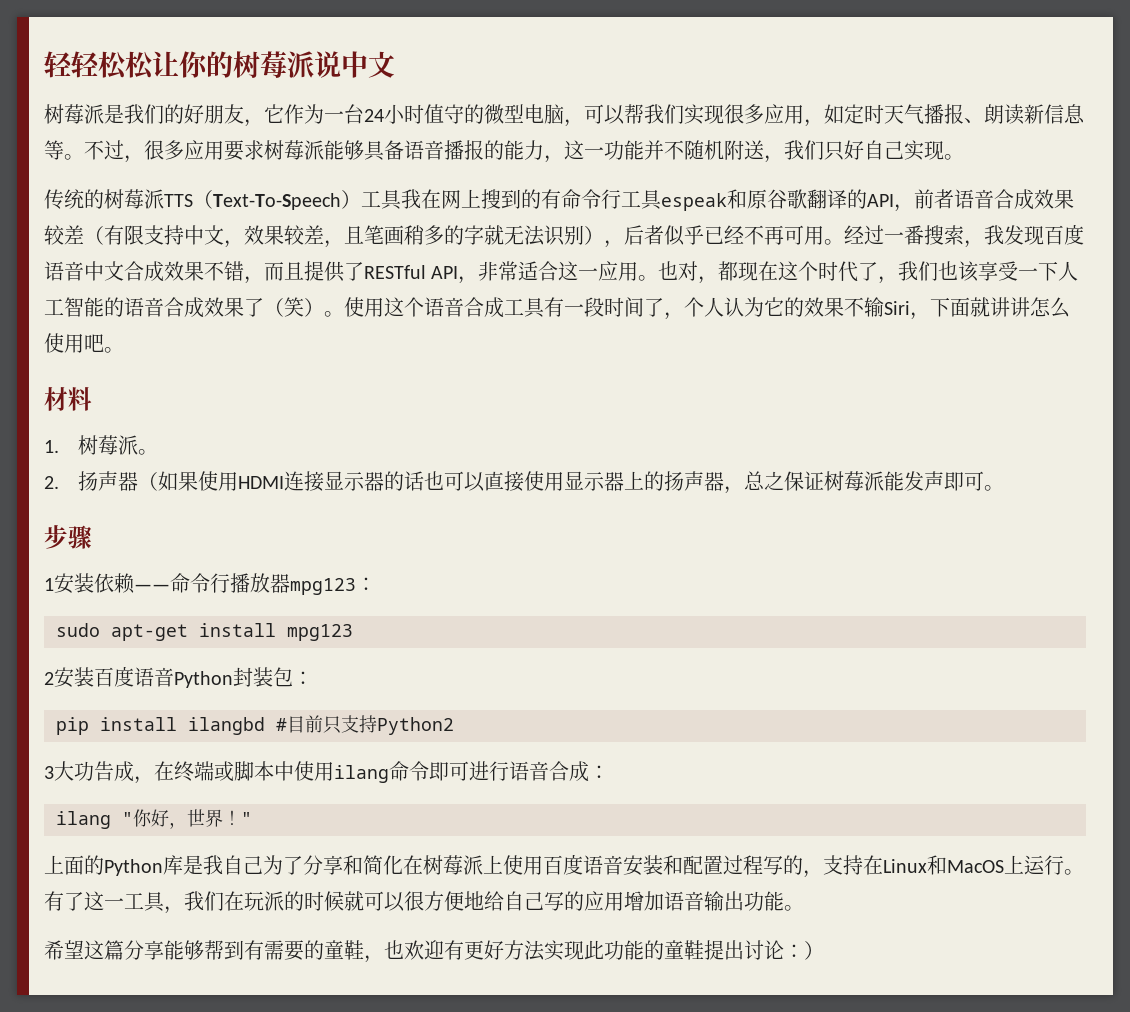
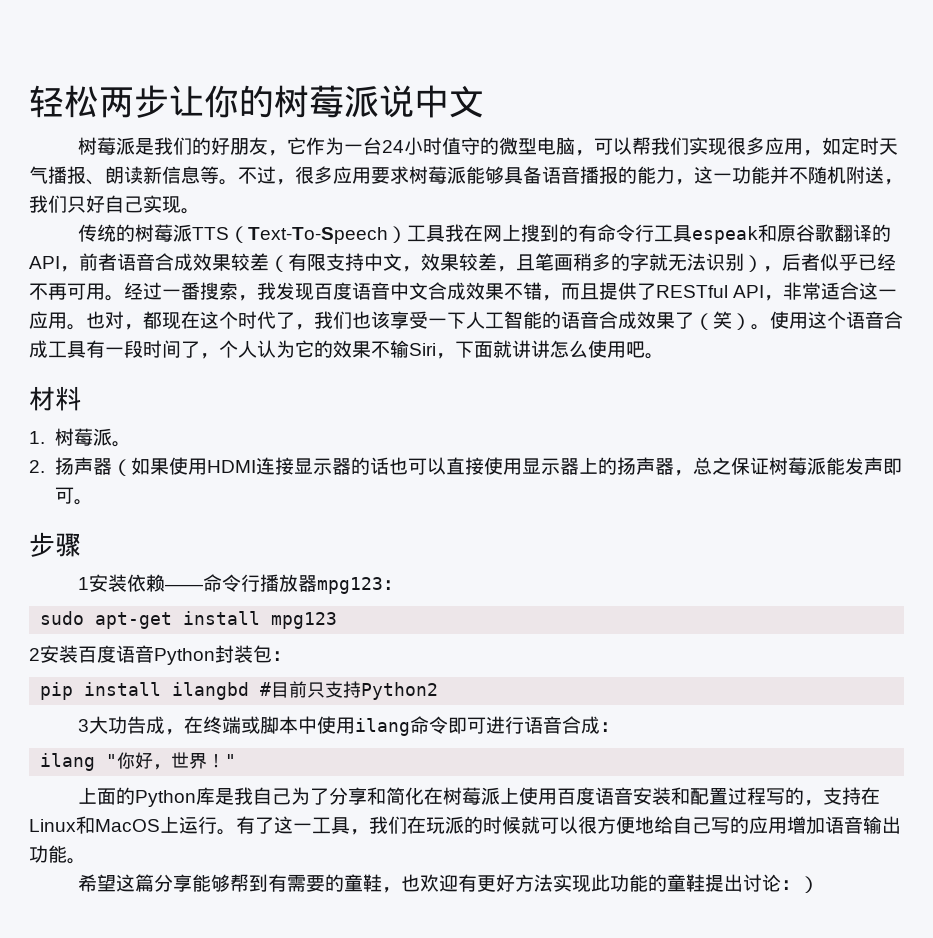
- 轻轻松松让你的树莓派说中文
+ 轻松两步让你的树莓派说中文

